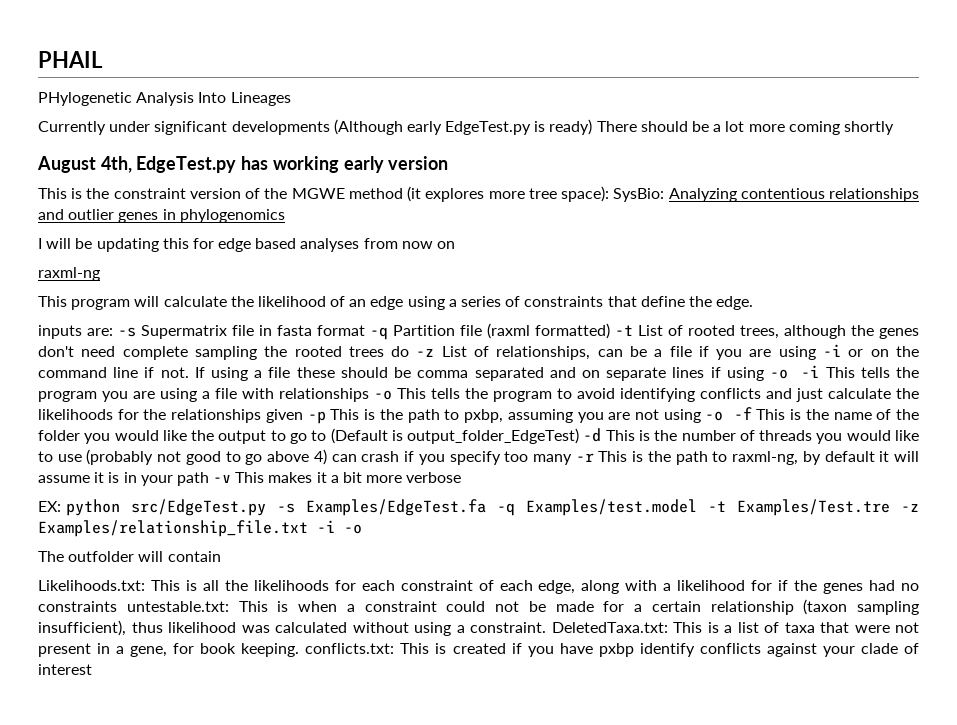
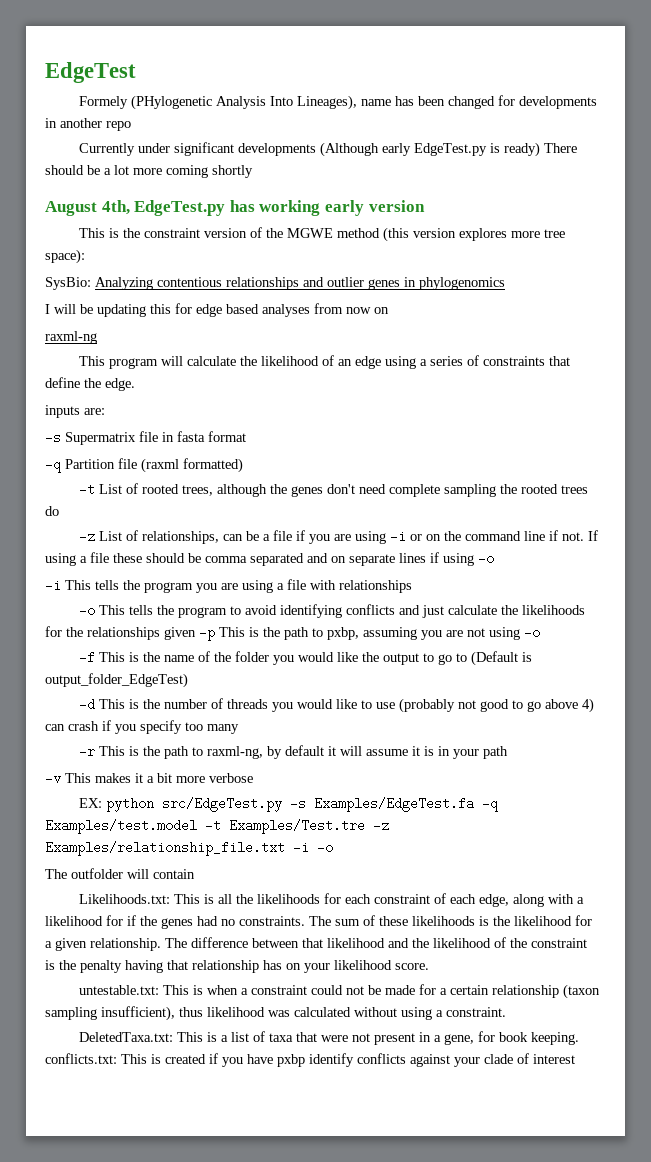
- PHAIL
- PHylogenetic Analysis Into Lineages
+ EdgeTest
+ Formely (PHylogenetic Analysis Into Lineages), name has been changed for developments in another repo
- This is the constraint version of the MGWE method (it explores more tree space): SysBio: Analyzing contentious relationships and outlier genes in phylogenomics
+ This is the constraint version of the MGWE method (this version explores more tree space):
+ SysBio: Analyzing contentious relationships and outlier genes in phylogenomics
- inputs are: -s Supermatrix file in fasta format -q Partition file (raxml formatted) -t List of rooted trees, although the genes don't need complete sampling the rooted trees do -z List of relationships, can be a file if you are using -i or on the command line if not.
+ inputs are:
+ -s Supermatrix file in fasta format
+ -q Partition file (raxml formatted)
+ -t List of rooted trees, although the genes don't need complete sampling the rooted trees do
+ -z List of relationships, can be a file if you are using -i or on the command line if not.
- If using a file these should be comma separated and on separate lines if using -o -i This tells the program you are using a file with relationships -o This tells the program to avoid identifying conflicts and just calculate the likelihoods for the relationships given -p This is the path to pxbp, assuming you are not using -o -f This is the name of the folder you would like the output to go to (Default is output_folder_EdgeTest) -d This is the number of threads you would like to use (probably not good to go above 4) can crash if you specify too many -r This is the path to raxml-ng, by default it will assume it is in your path -v This makes it a bit more verbose
+ If using a file these should be comma separated and on separate lines if using -o
+ -i This tells the program you are using a file with relationships
+ -o This tells the program to avoid identifying conflicts and just calculate the likelihoods for the relationships given -p This is the path to pxbp, assuming you are not using -o
+ -f This is the name of the folder you would like the output to go to (Default is output_folder_EdgeTest)
+ -d This is the number of threads you would like to use (probably not good to go above 4) can crash if you specify too many
+ -r This is the path to raxml-ng, by default it will assume it is in your path
+ -v This makes it a bit more verbose
- This is all the likelihoods for each constraint of each edge, along with a likelihood for if the genes had no constraints untestable.txt:
+ This is all the likelihoods for each constraint of each edge, along with a likelihood for if the genes had no constraints. The sum of these likelihoods is the likelihood for a given relationship. The difference between that likelihood and the likelihood of the constraint is the penalty having that relationship has on your likelihood score.
+ untestable.txt:
- This is when a constraint could not be made for a certain relationship (taxon sampling insufficient), thus likelihood was calculated without using a constraint. DeletedTaxa.txt:
+ This is when a constraint could not be made for a certain relationship (taxon sampling insufficient), thus likelihood was calculated without using a constraint.
+ DeletedTaxa.txt:

